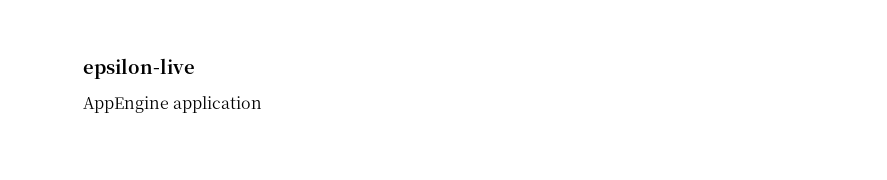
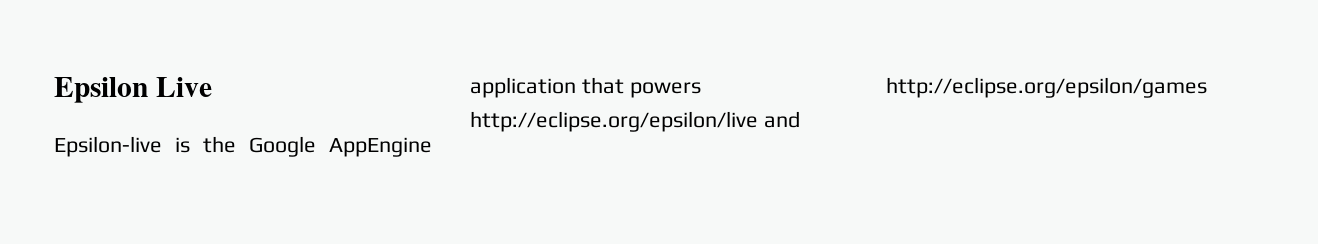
- epsilon-live
- AppEngine application
+ Epsilon Live
+ Epsilon-live is the Google AppEngine application that powers http://eclipse.org/epsilon/live and http://eclipse.org/epsilon/games

